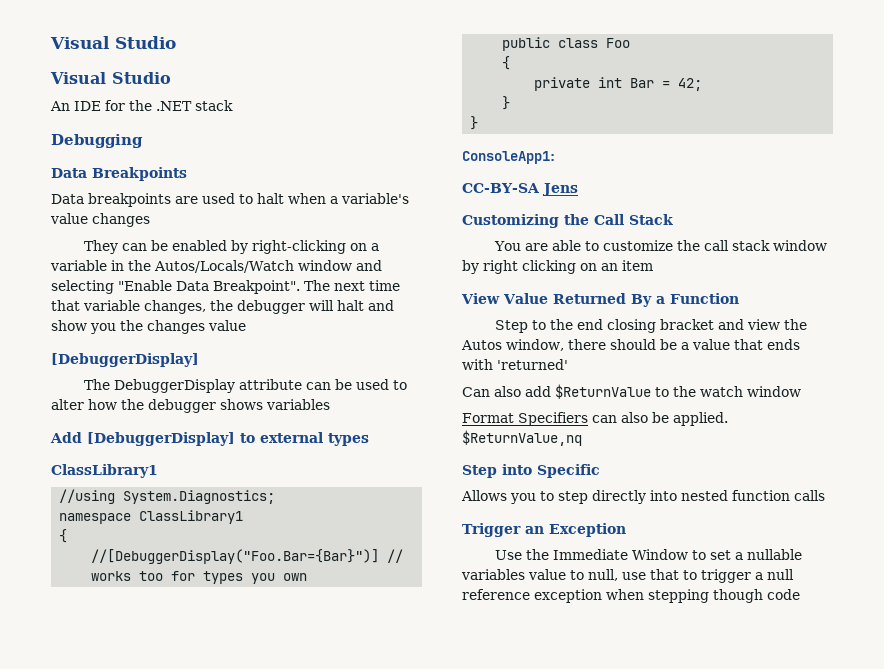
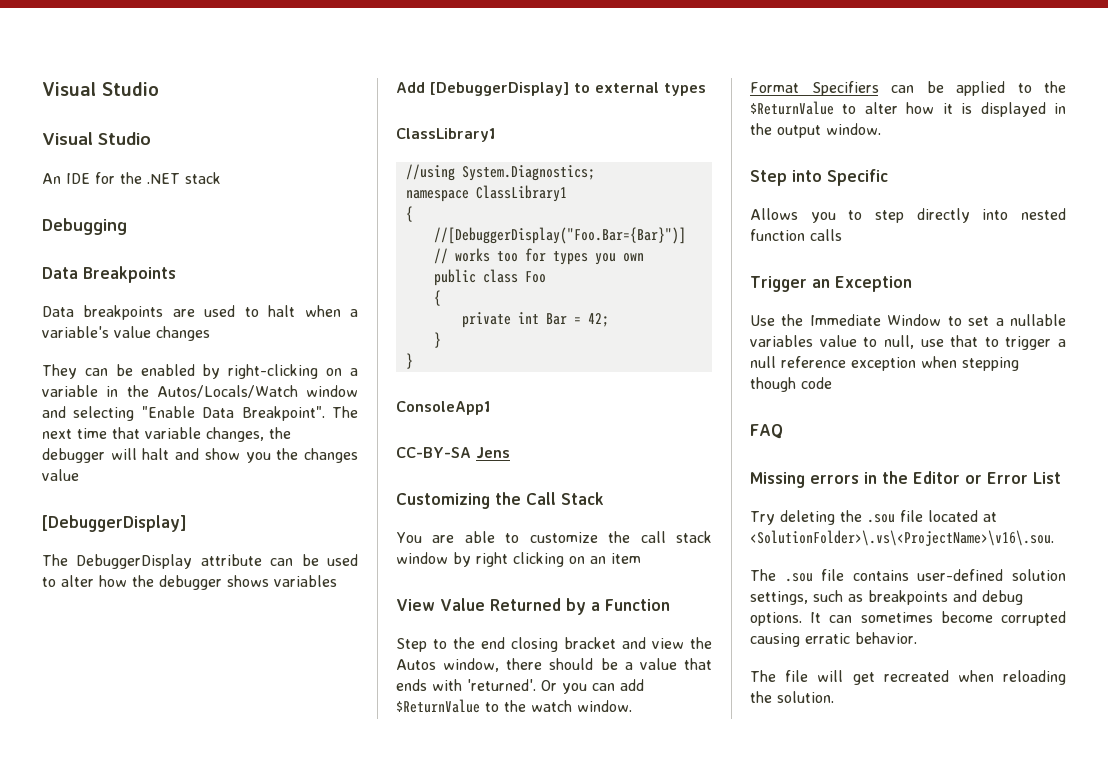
- ConsoleApp1:
+ ConsoleApp1
- View Value Returned By a Function
+ View Value Returned by a Function
- Step to the end closing bracket and view the Autos window, there should be a value that ends with 'returned'
- Can also add $ReturnValue to the watch window
+ Step to the end closing bracket and view the Autos window, there should be a value that ends with 'returned'. Or you can add $ReturnValue to the watch window.
- Format Specifiers can also be applied. $ReturnValue,nq
+ Format Specifiers can be applied to the $ReturnValue to alter how it is displayed in the output window.
+ FAQ
+ Missing errors in the Editor or Error List
+ Try deleting the .sou file located at <SolutionFolder>\.vs\<ProjectName>\v16\.sou.
+ The .sou file contains user-defined solution settings, such as breakpoints and debug options. It can sometimes become corrupted causing erratic behavior.
+ The file will get recreated when reloading the solution.

